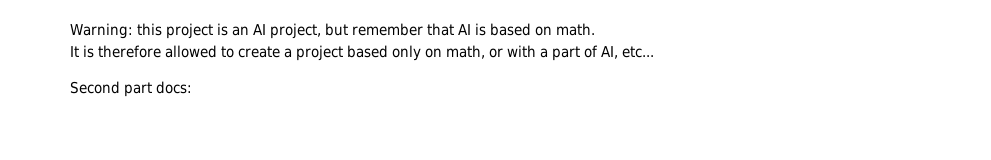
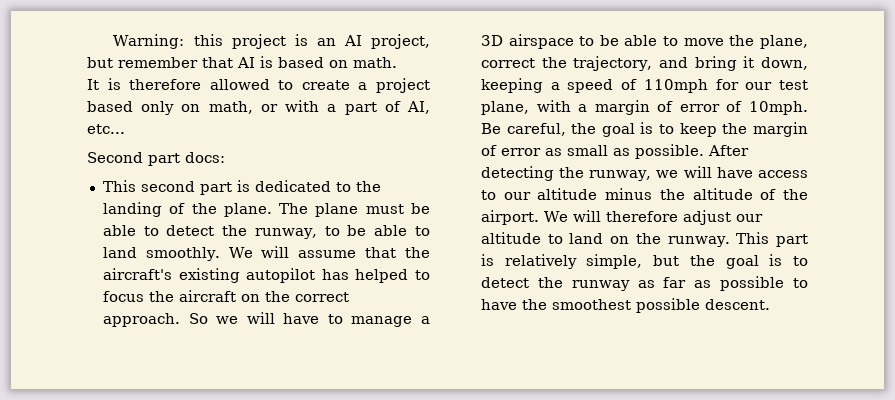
+ This second part is dedicated to the landing of the plane. The plane must be able to detect the runway, to be able to land smoothly. We will assume that the aircraft's existing autopilot has helped to focus the aircraft on the correct approach. So we will have to manage a 3D airspace to be able to move the plane, correct the trajectory, and bring it down, keeping a speed of 110mph for our test plane, with a margin of error of 10mph. Be careful, the goal is to keep the margin of error as small as possible. After detecting the runway, we will have access to our altitude minus the altitude of the airport. We will therefore adjust our altitude to land on the runway. This part is relatively simple, but the goal is to detect the runway as far as possible to have the smoothest possible descent.

